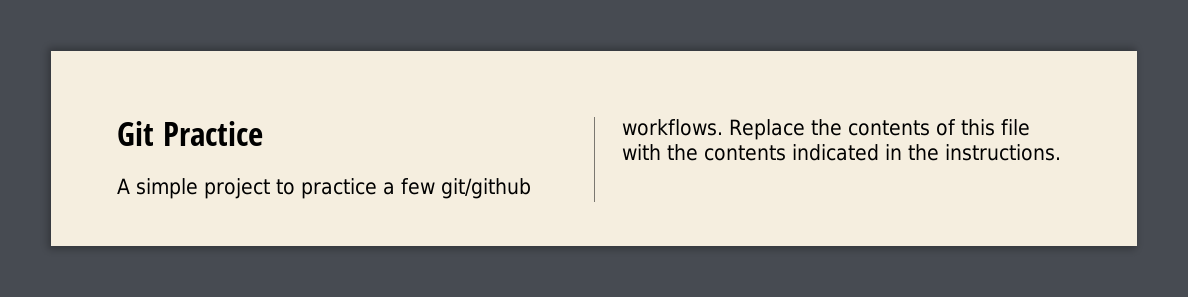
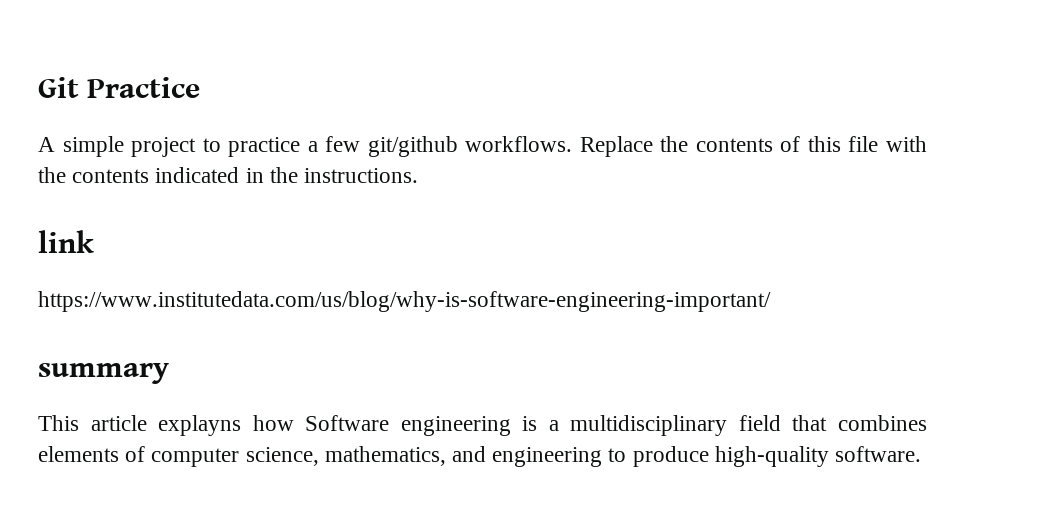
+ link
+ https://www.institutedata.com/us/blog/why-is-software-engineering-important/
+ summary
+ This article explayns how Software engineering is a multidisciplinary field that combines elements of computer science, mathematics, and engineering to produce high-quality software.

